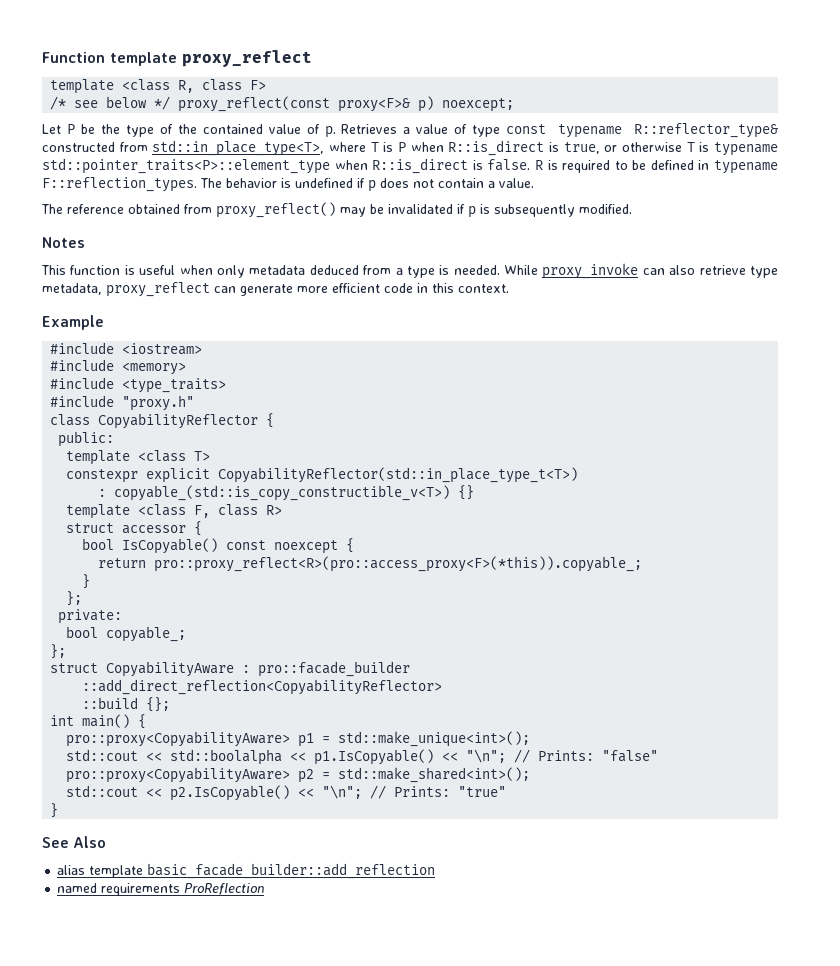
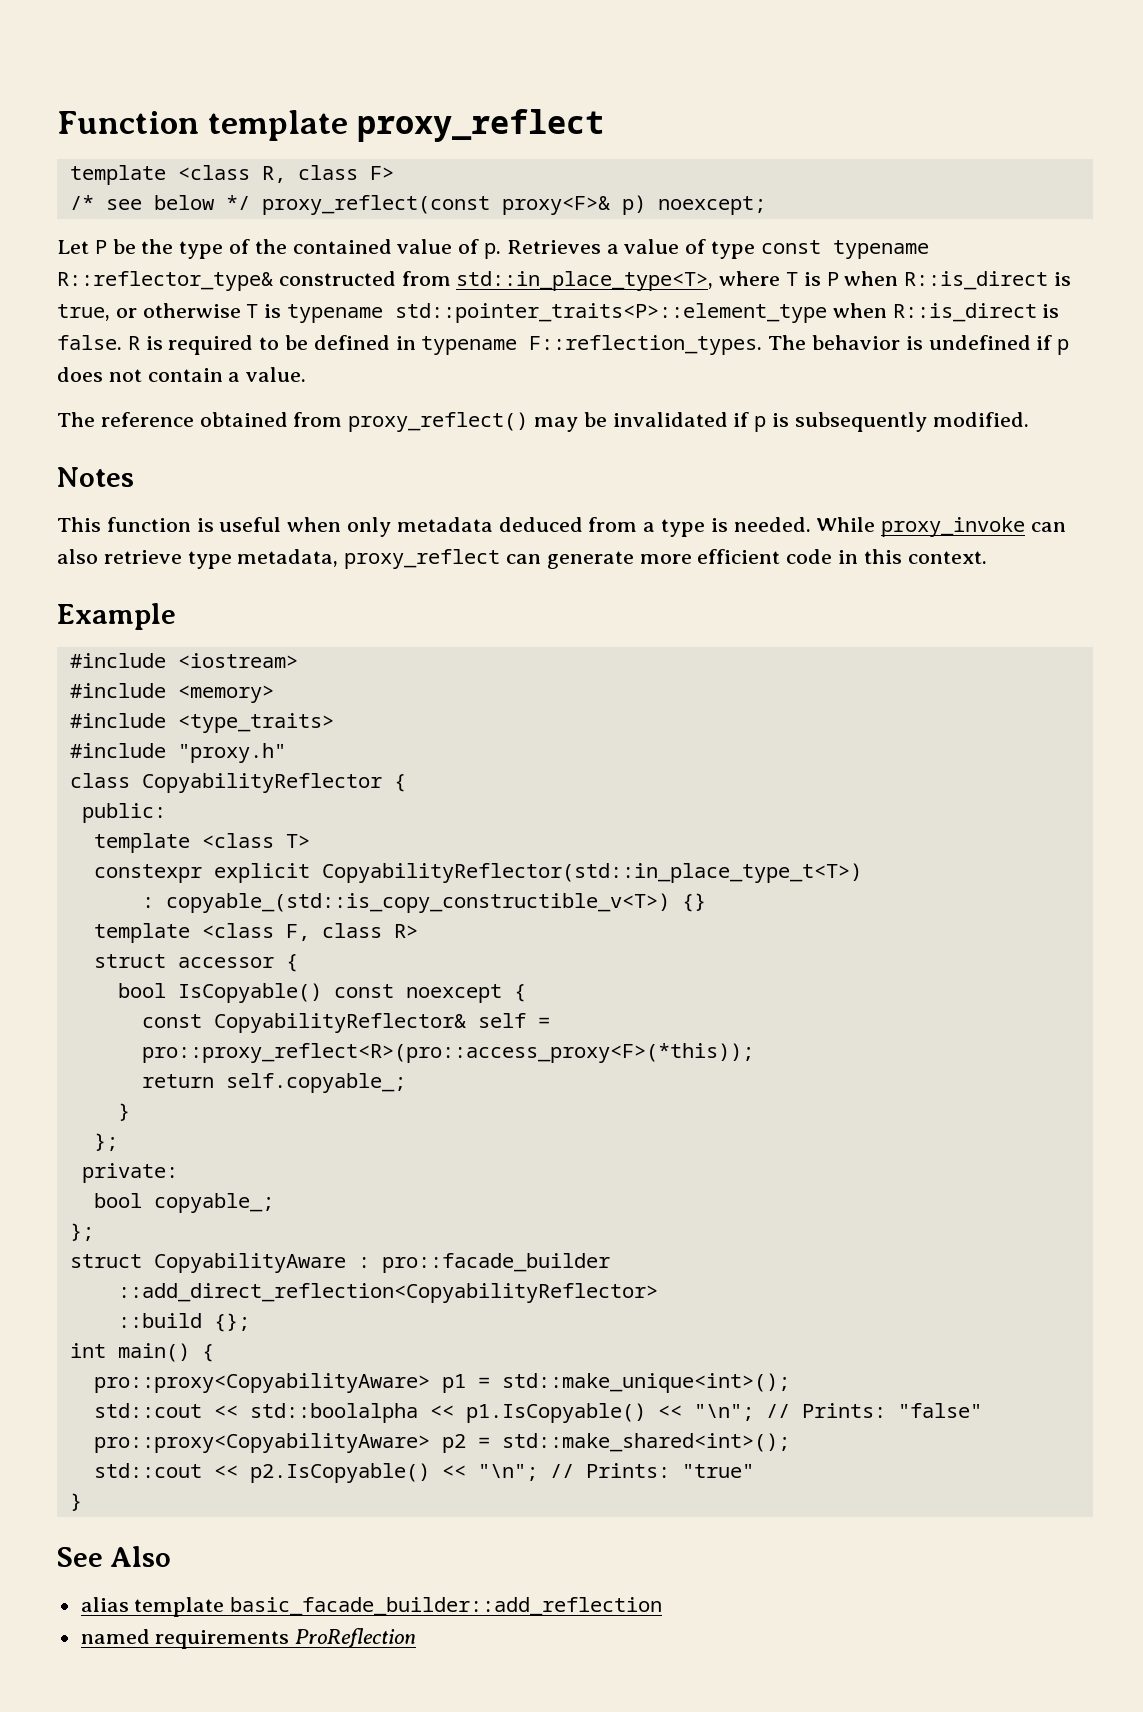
+ const CopyabilityReflector& self = pro::proxy_reflect<R>(pro::access_proxy<F>(*this));
- return pro::proxy_reflect<R>(pro::access_proxy<F>(*this)).copyable_;
+ return self.copyable_;

